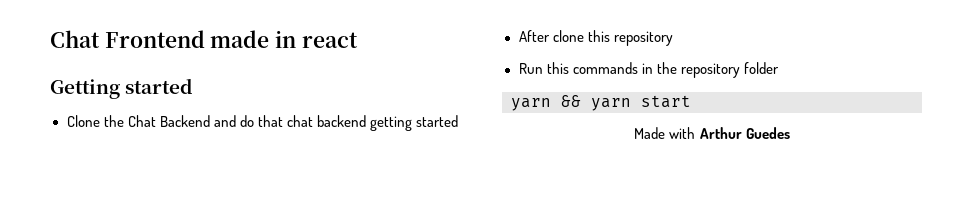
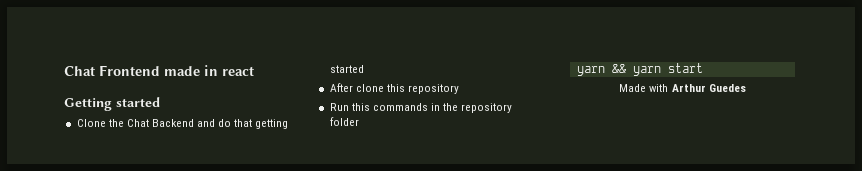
- Clone the Chat Backend and do that chat backend getting started
+ Clone the Chat Backend and do that getting started

